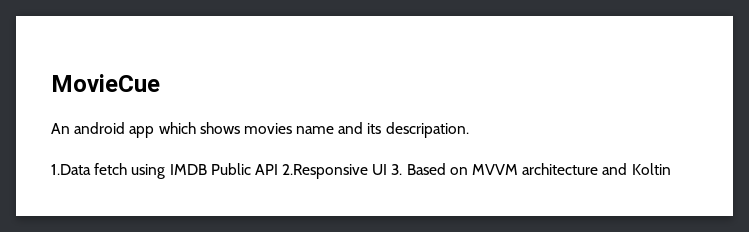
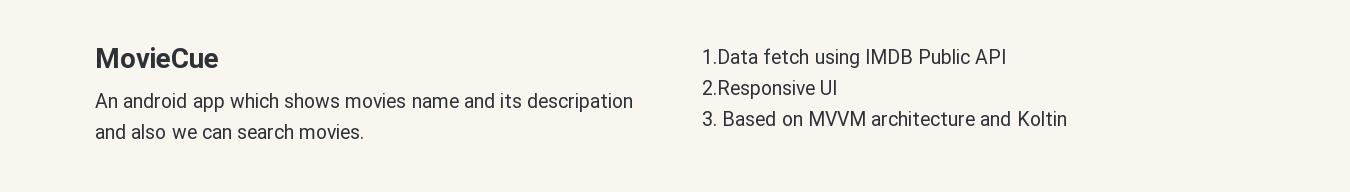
- An android app which shows movies name and its descripation.
+ An android app which shows movies name and its descripation and also we can search movies.
- 1.Data fetch using IMDB Public API 2.Responsive UI 3. Based on MVVM architecture and Koltin
+ 1.Data fetch using IMDB Public API
+ 2.Responsive UI
+ 3. Based on MVVM architecture and Koltin

